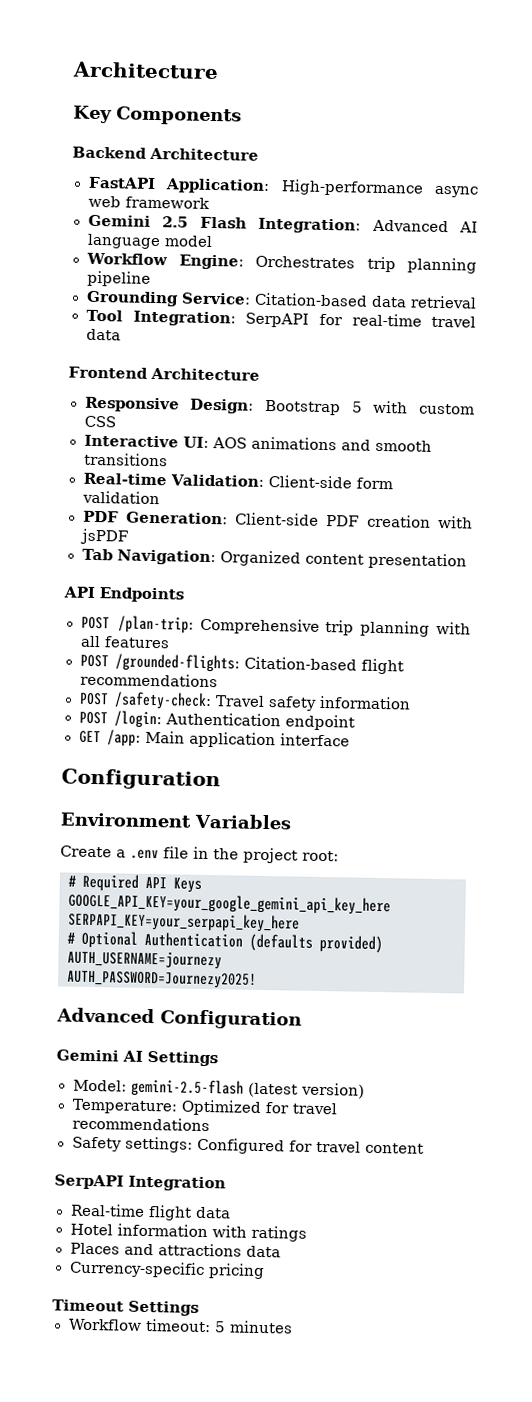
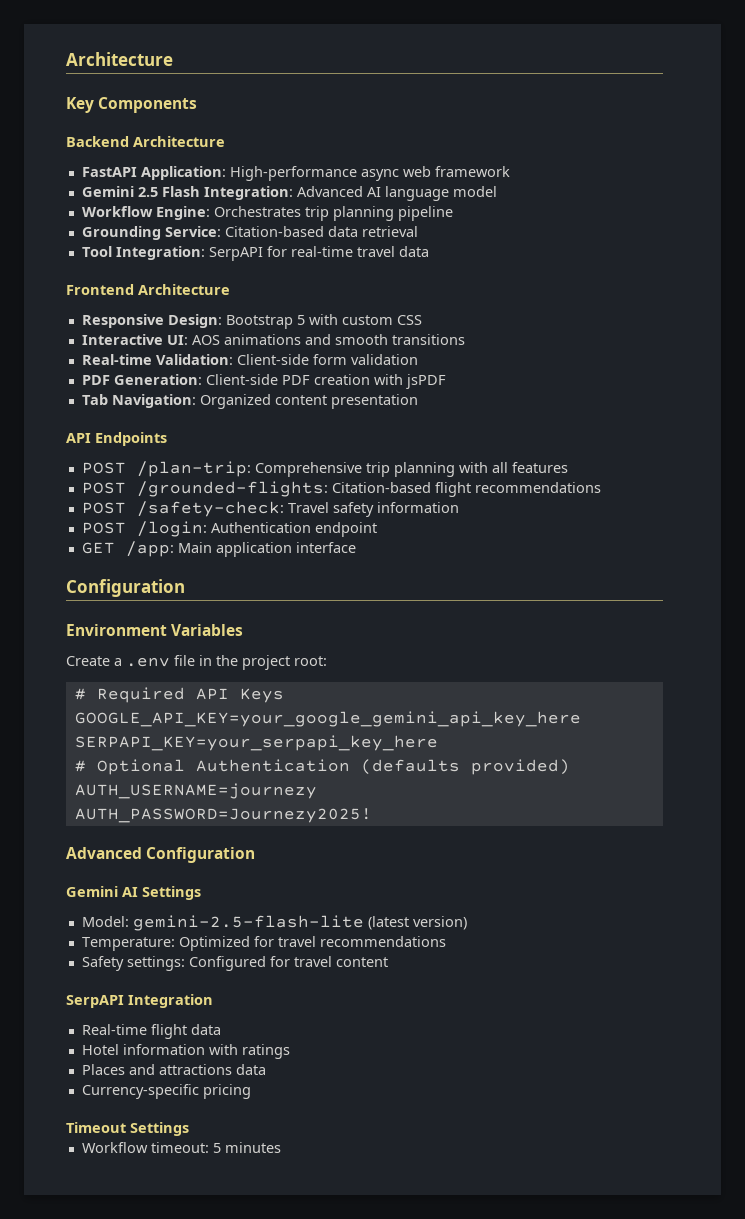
- Model: gemini-2.5-flash (latest version)
+ Model: gemini-2.5-flash-lite (latest version)

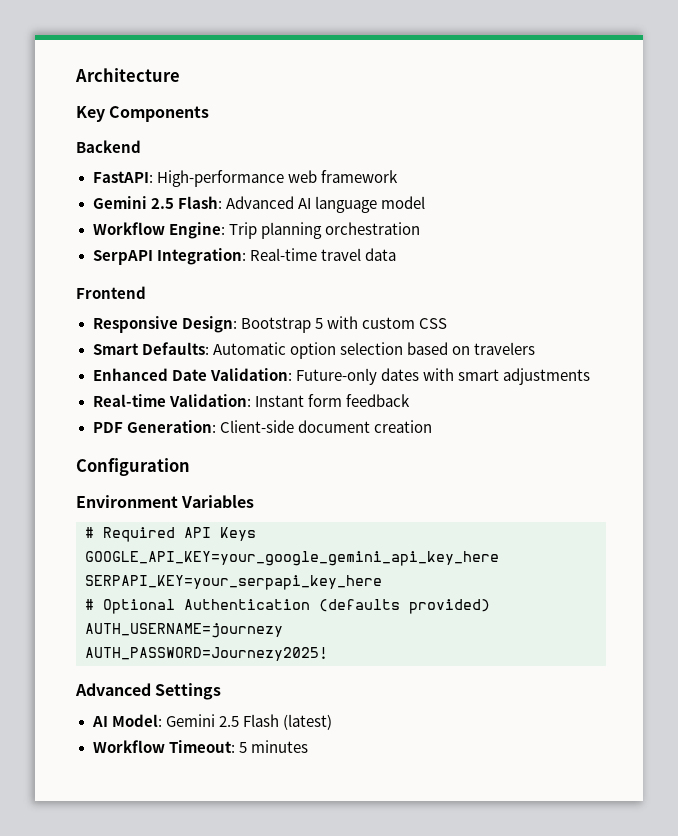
- Backend Architecture
- FastAPI Application: High-performance async web framework
+ Backend
+ FastAPI: High-performance web framework
- Gemini 2.5 Flash Integration: Advanced AI language model
+ Gemini 2.5 Flash: Advanced AI language model
- Workflow Engine: Orchestrates trip planning pipeline
- Grounding Service: Citation-based data retrieval
- Tool Integration: SerpAPI for real-time travel data
+ Workflow Engine: Trip planning orchestration
+ SerpAPI Integration: Real-time travel data
- Frontend Architecture
+ Frontend
- Interactive UI: AOS animations and smooth transitions
+ Smart Defaults: Automatic option selection based on travelers
+ Enhanced Date Validation: Future-only dates with smart adjustments
- Real-time Validation: Client-side form validation
+ Real-time Validation: Instant form feedback
- PDF Generation: Client-side PDF creation with jsPDF
- Tab Navigation: Organized content presentation
- API Endpoints
- POST /plan-trip: Comprehensive trip planning with all features
- POST /grounded-flights: Citation-based flight recommendations
- POST /safety-check: Travel safety information
- POST /login: Authentication endpoint
- GET /app: Main application interface
+ PDF Generation: Client-side document creation
  Configuration
  Environment Variables
- Create a .env file in the project root:
- Advanced Configuration
- Gemini AI Settings
- Model: gemini-2.5-flash-lite (latest version)
- Temperature: Optimized for travel recommendations
- Safety settings: Configured for travel content
- SerpAPI Integration
- Real-time flight data
- Hotel information with ratings
- Places and attractions data
- Currency-specific pricing
- Timeout Settings
- Workflow timeout: 5 minutes
+ Advanced Settings
+ AI Model: Gemini 2.5 Flash (latest)
+ Workflow Timeout: 5 minutes

